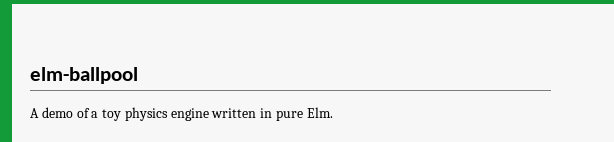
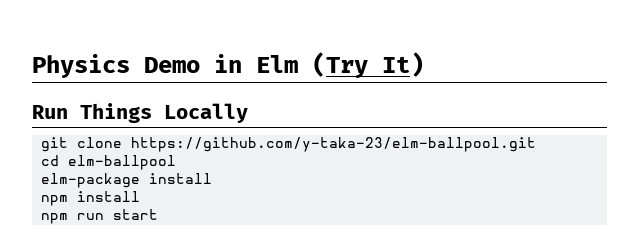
- elm-ballpool
- A demo of a toy physics engine written in pure Elm.
+ Physics Demo in Elm (Try It)
+ Run Things Locally
+ git clone https://github.com/y-taka-23/elm-ballpool.git
+ cd elm-ballpool
+ elm-package install
+ npm install
+ npm run start

